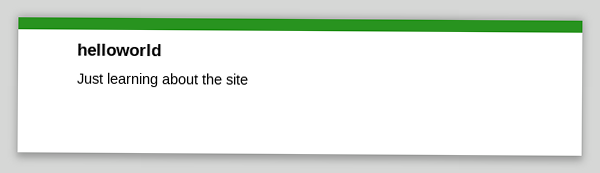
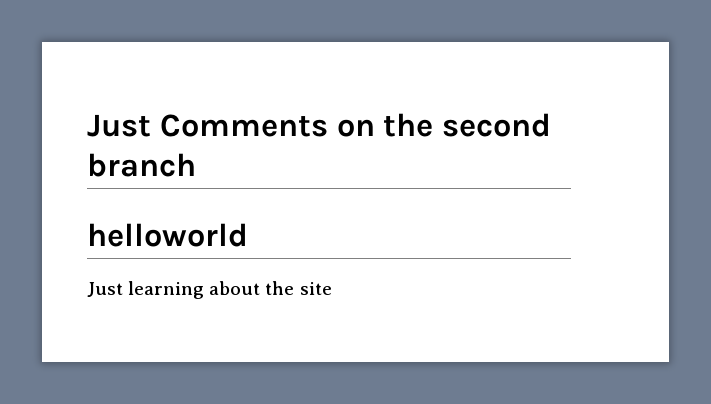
+ Just Comments on the second branch

